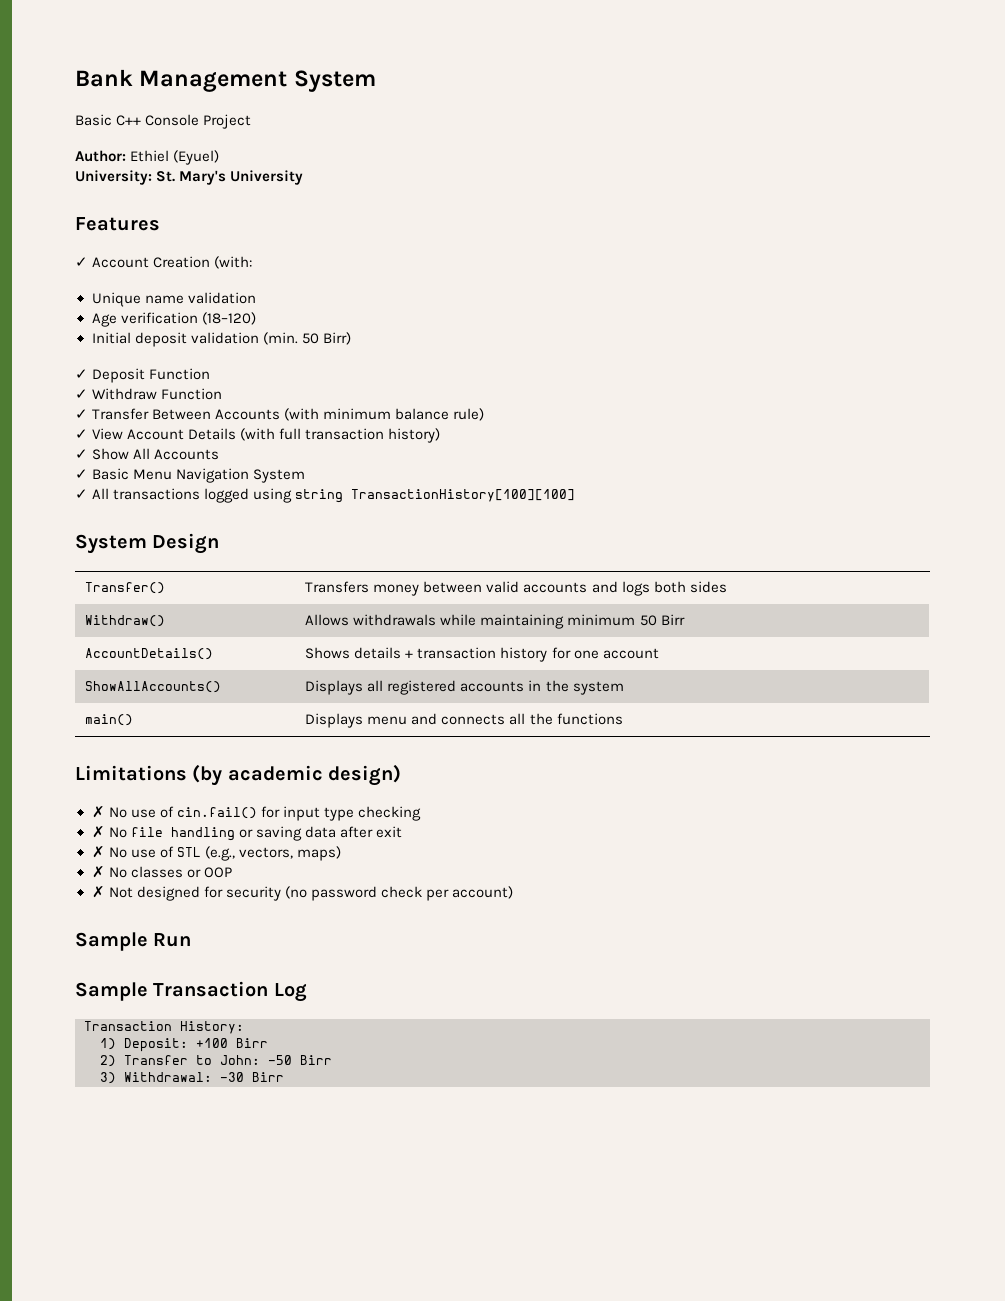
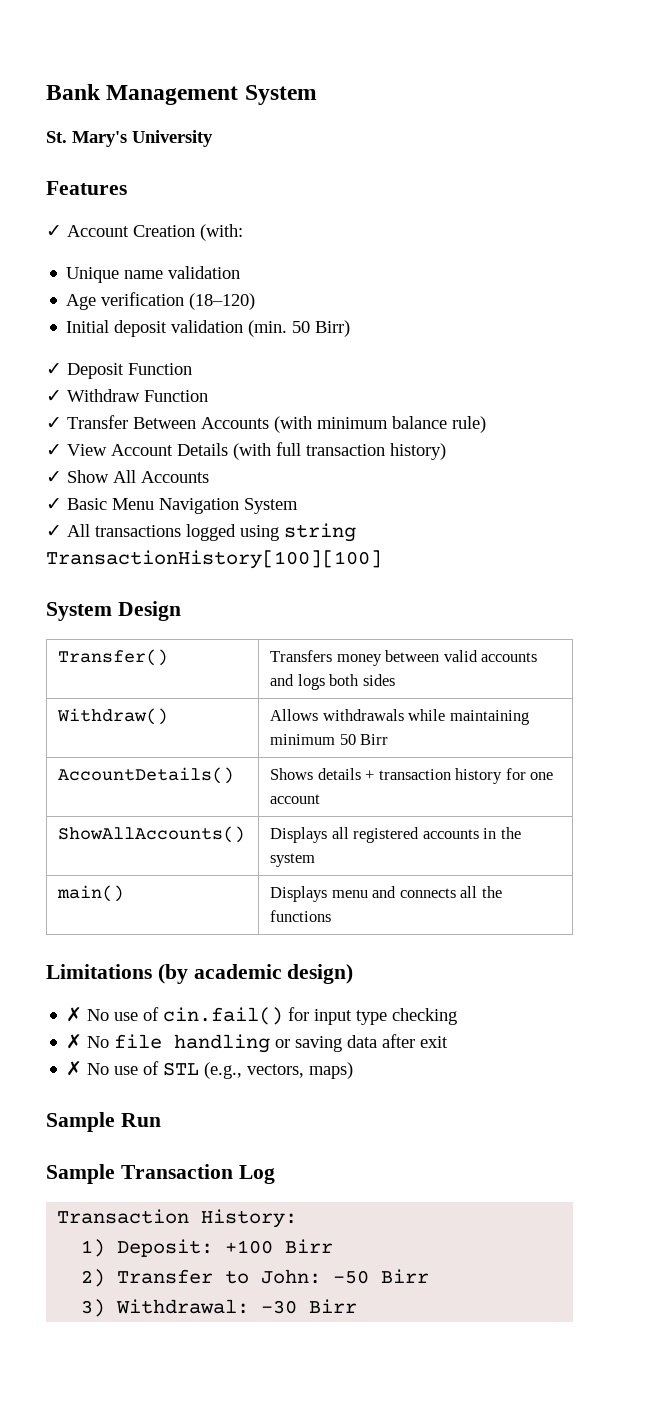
- Basic C++ Console Project
- Author: Ethiel (Eyuel)
- University: St. Mary's University
+ St. Mary's University
- ✗ No classes or OOP
- ✗ Not designed for security (no password check per account)

